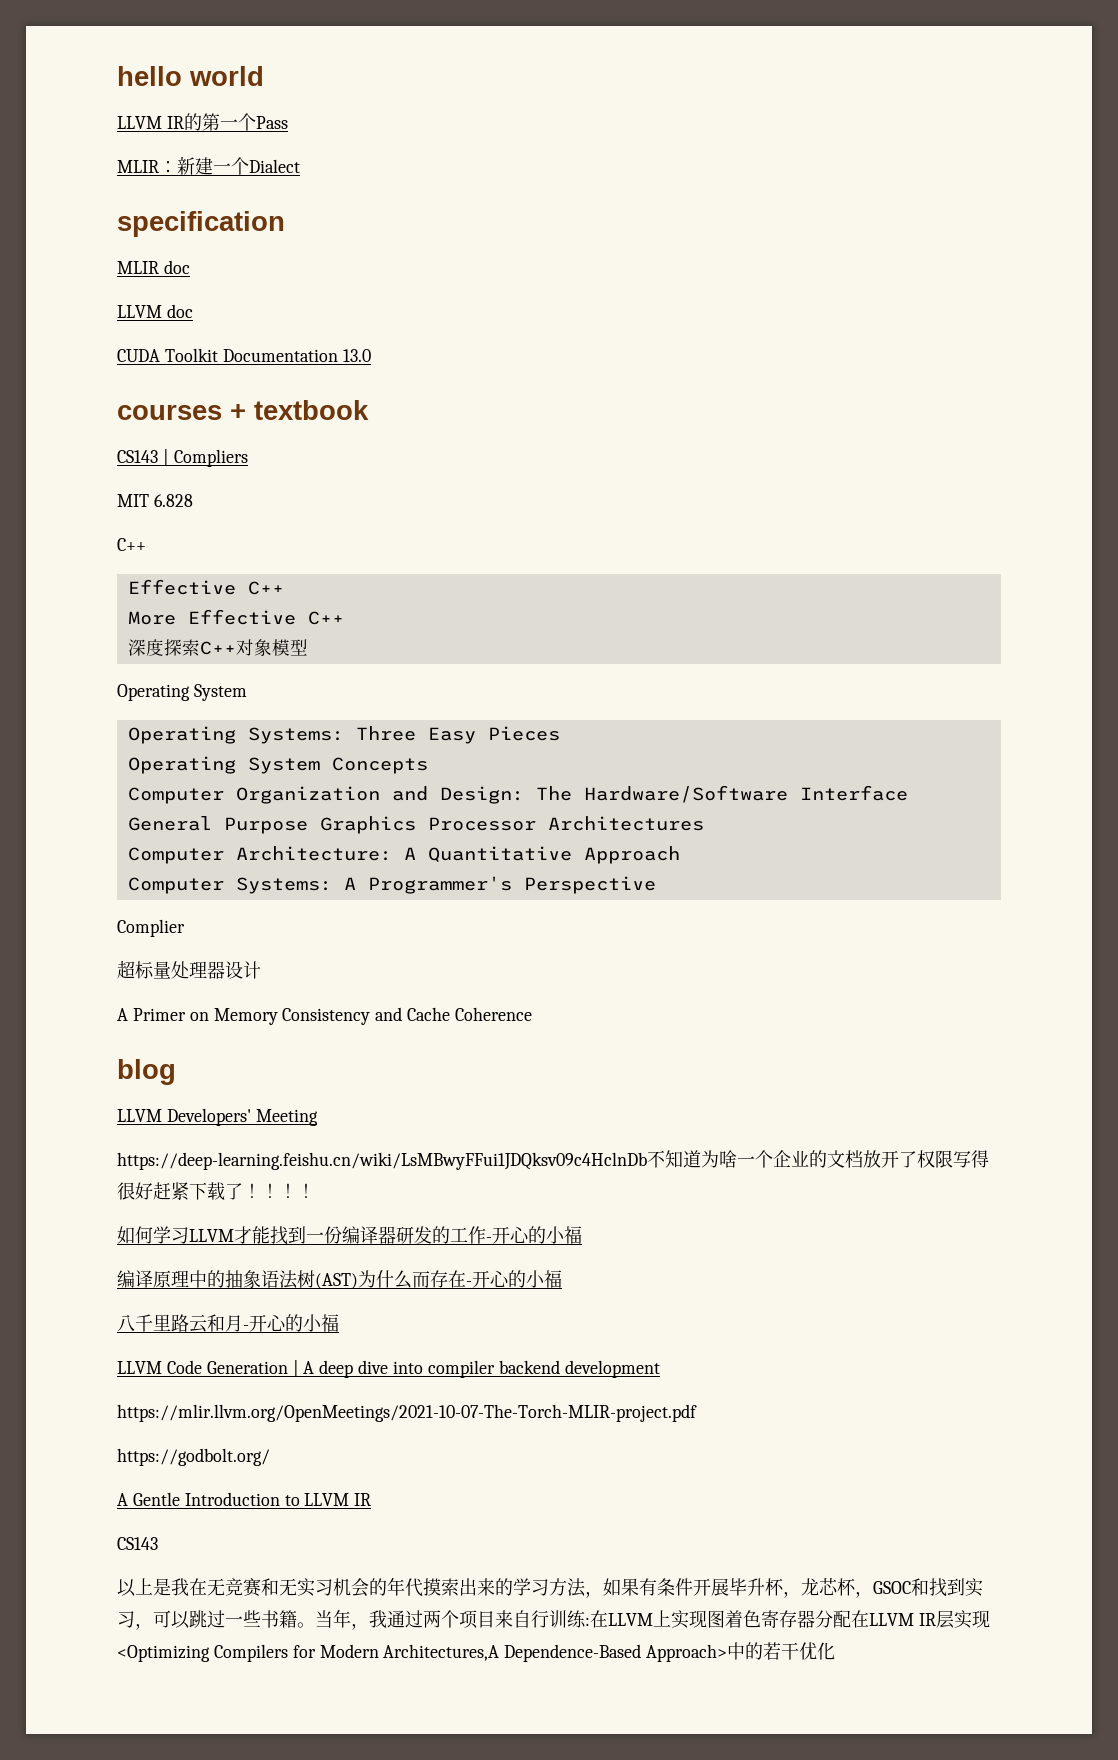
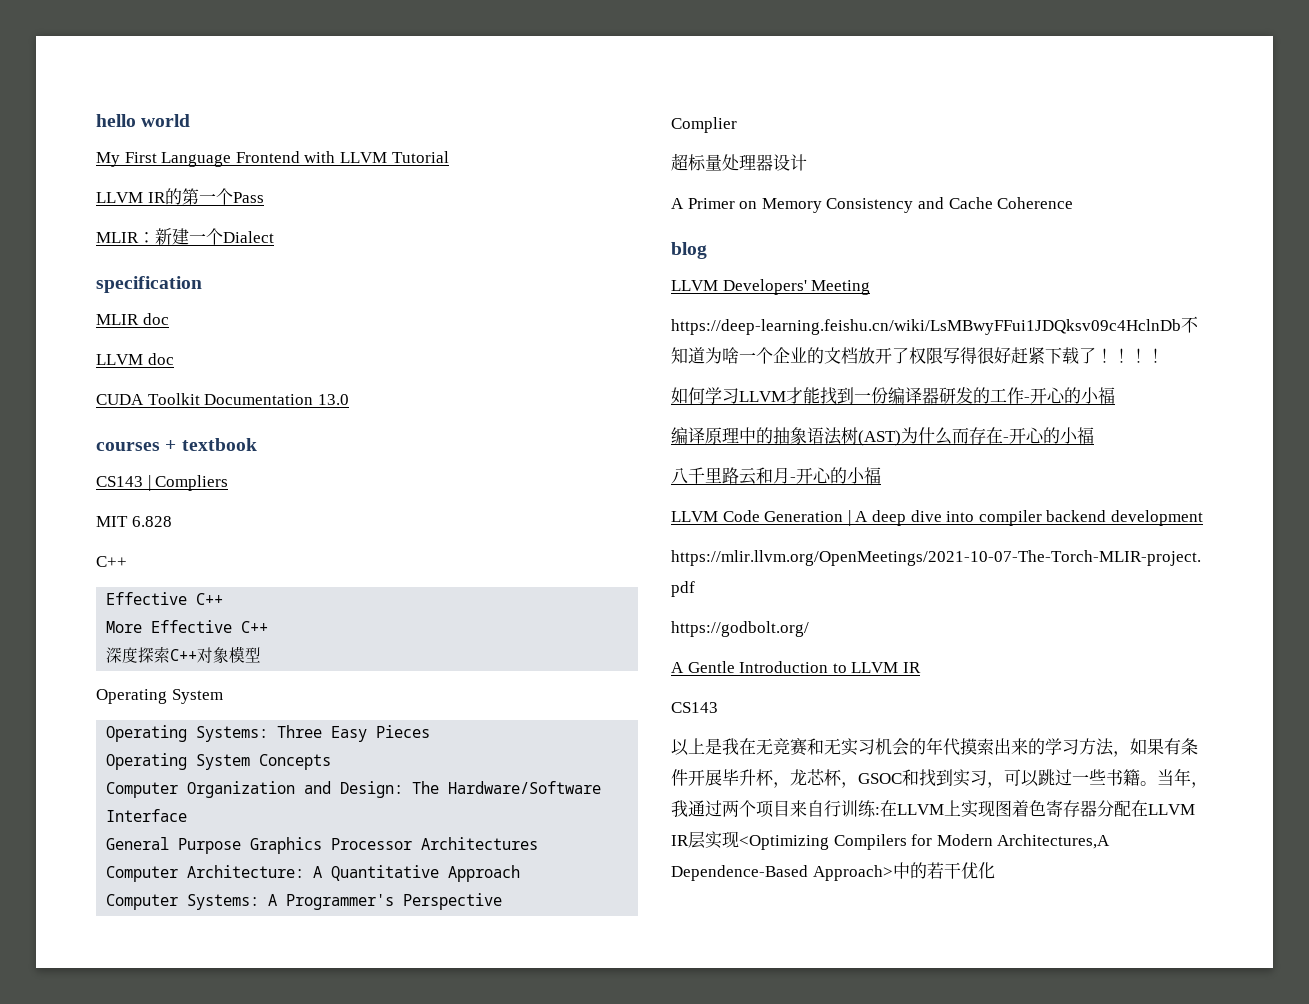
+ My First Language Frontend with LLVM Tutorial

